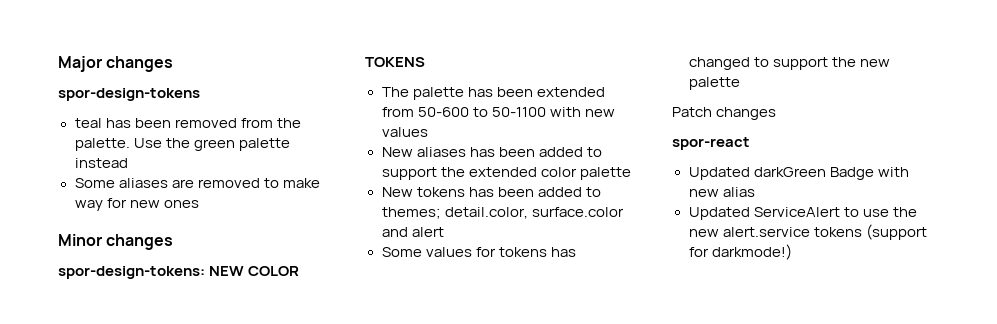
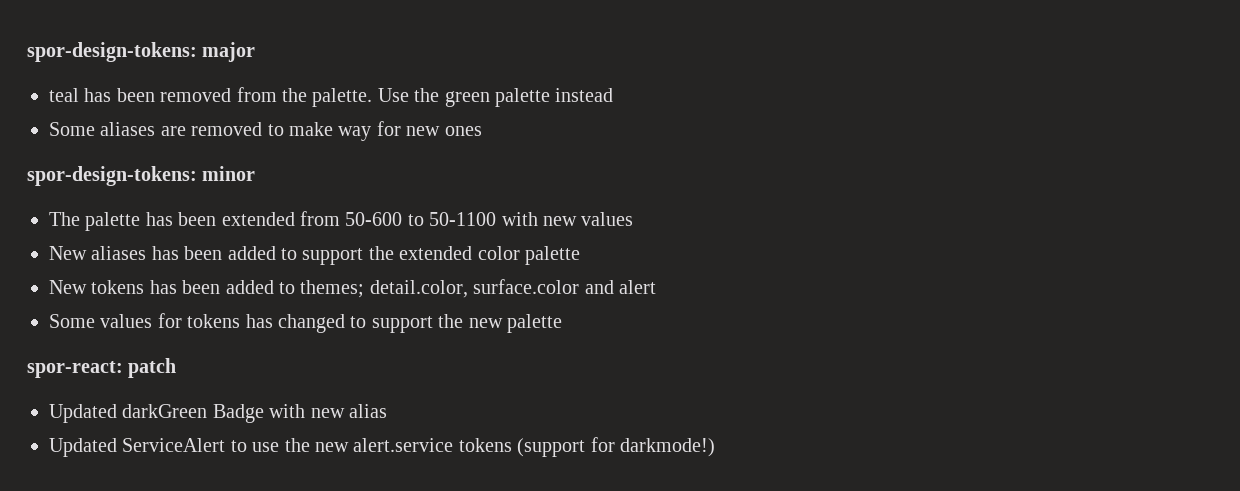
- Major changes
- spor-design-tokens
+ spor-design-tokens: major
- Minor changes
- spor-design-tokens: NEW COLOR TOKENS
+ spor-design-tokens: minor
- Patch changes
- spor-react
+ spor-react: patch

